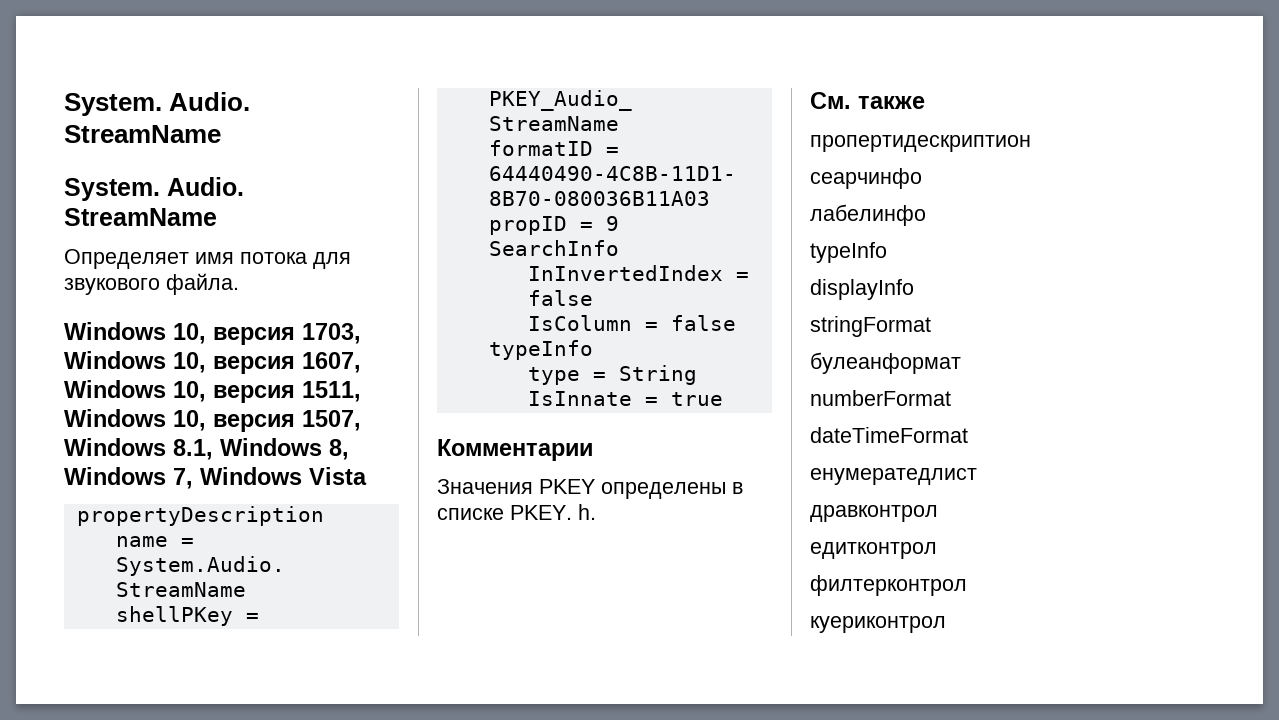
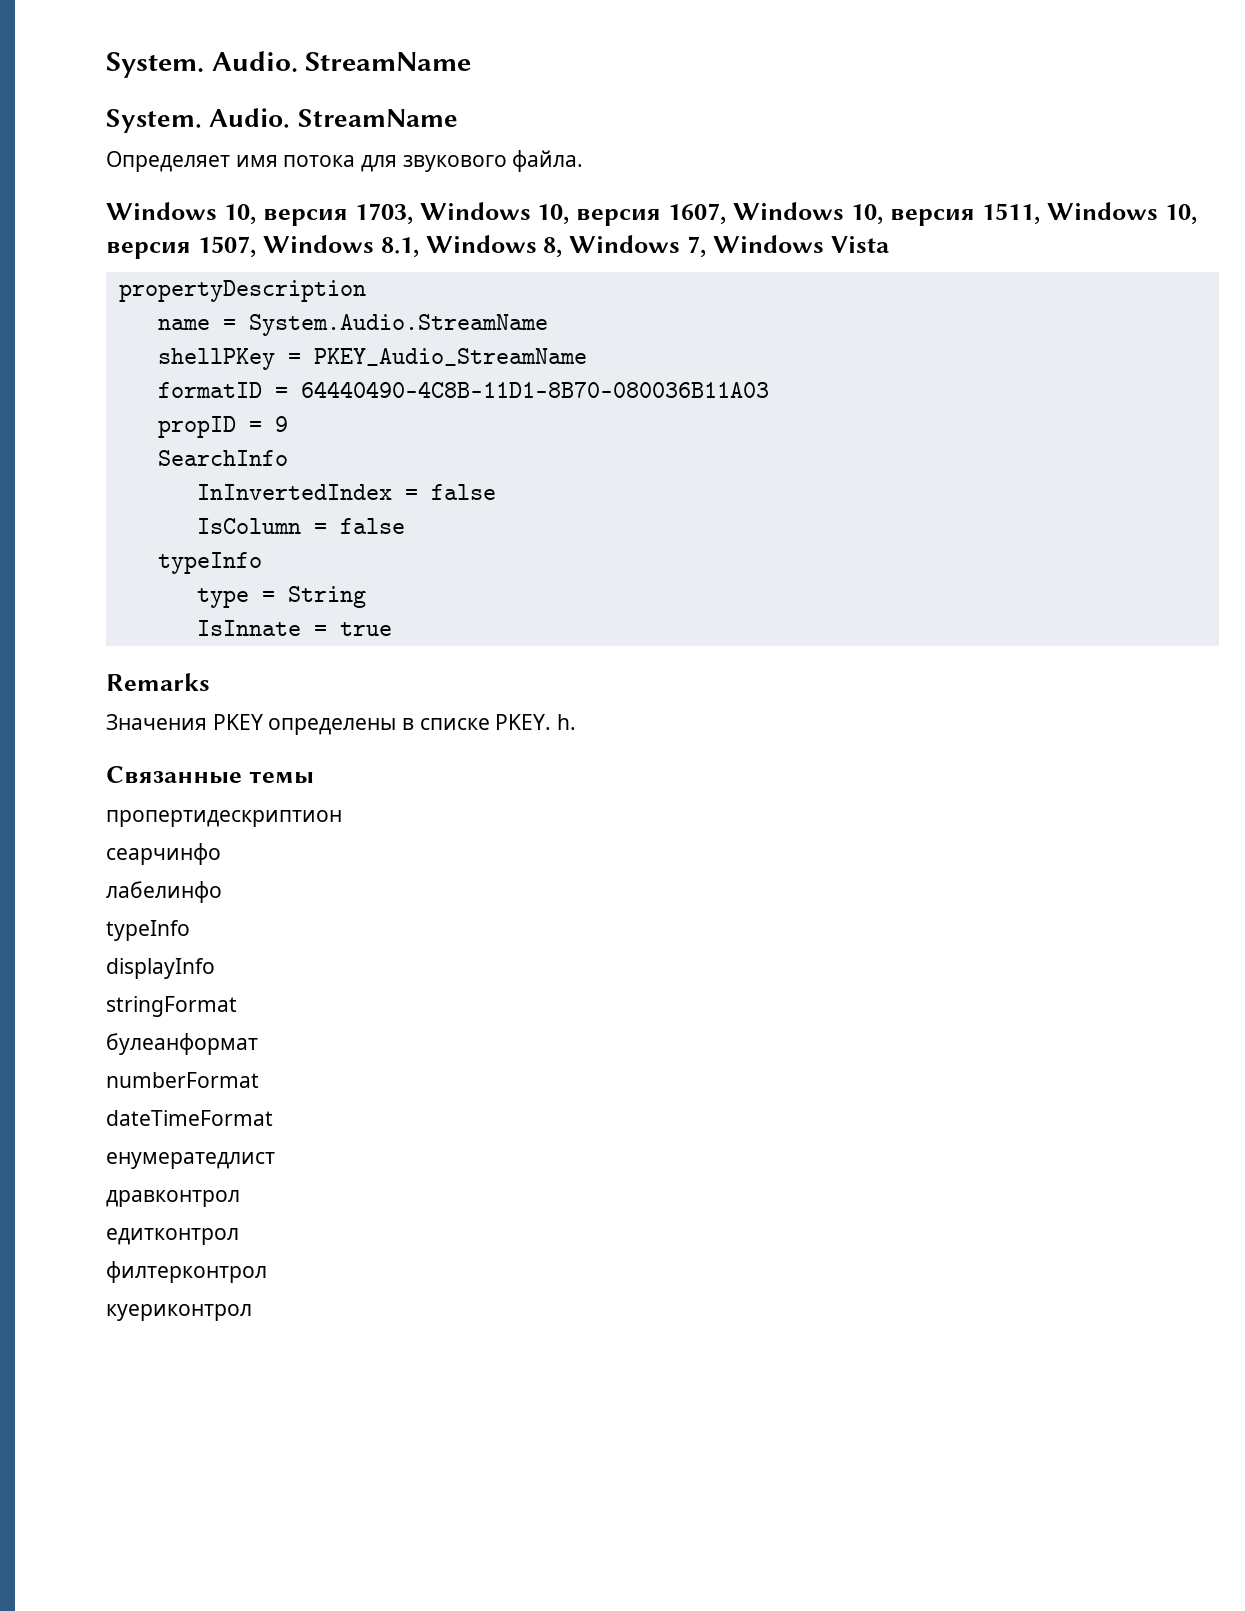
- Комментарии
+ Remarks
- См. также
+ Связанные темы

